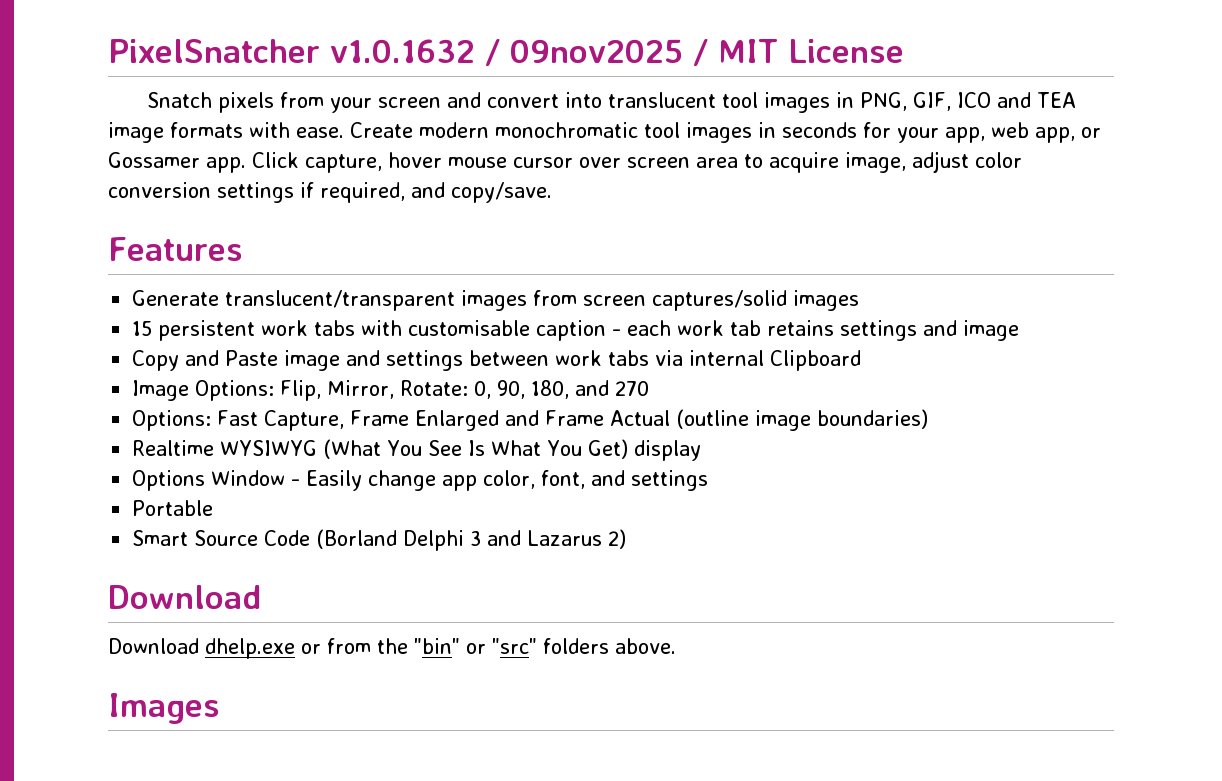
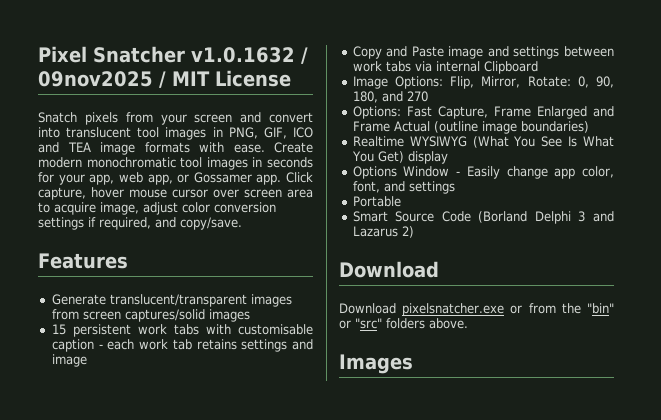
- PixelSnatcher v1.0.1632 / 09nov2025 / MIT License
+ Pixel Snatcher v1.0.1632 / 09nov2025 / MIT License
- Download dhelp.exe or from the "bin" or "src" folders above.
+ Download pixelsnatcher.exe or from the "bin" or "src" folders above.

